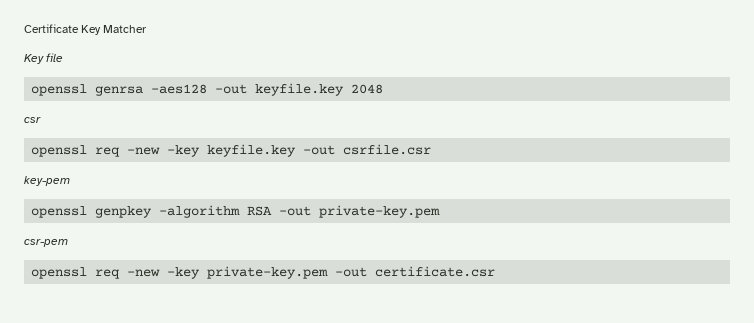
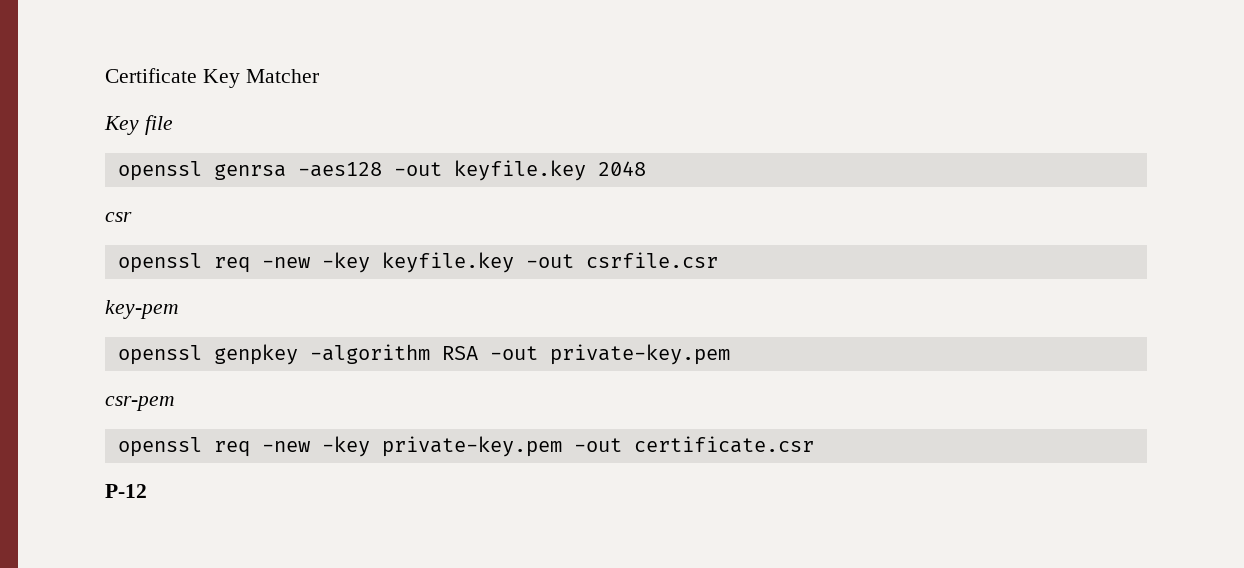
+ P-12

